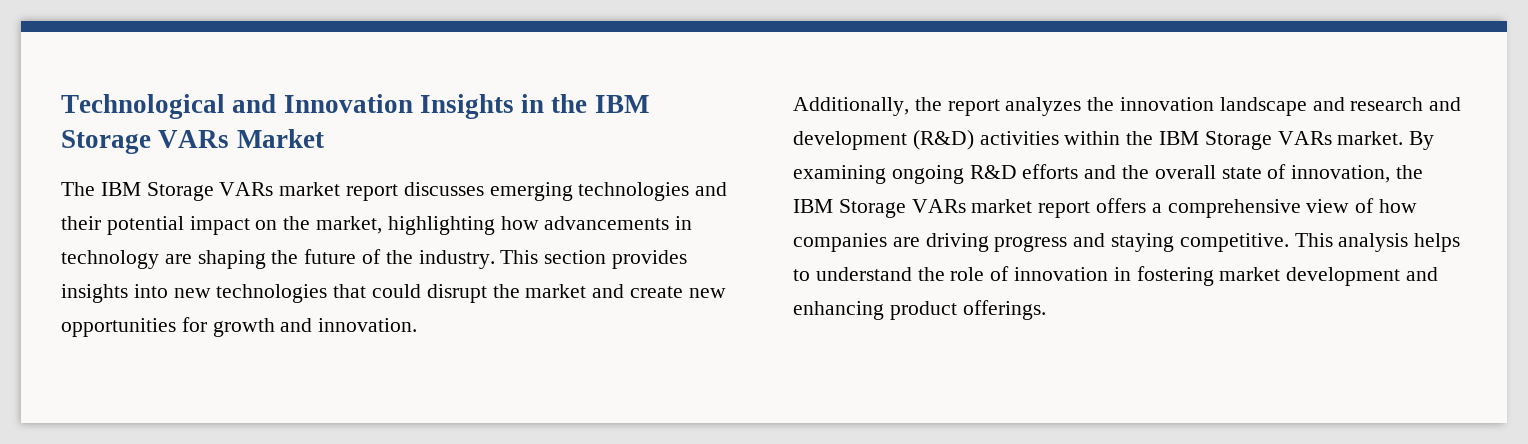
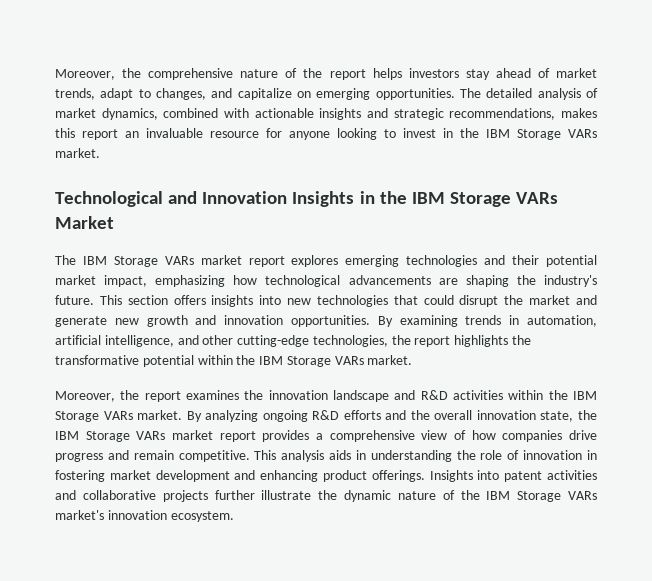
+ Moreover, the comprehensive nature of the report helps investors stay ahead of market trends, adapt to changes, and capitalize on emerging opportunities. The detailed analysis of market dynamics, combined with actionable insights and strategic recommendations, makes this report an invaluable resource for anyone looking to invest in the IBM Storage VARs market.
- The IBM Storage VARs market report discusses emerging technologies and their potential impact on the market, highlighting how advancements in technology are shaping the future of the industry.
+ The IBM Storage VARs market report explores emerging technologies and their potential market impact, emphasizing how technological advancements are shaping the industry's future.
- This section provides insights into new technologies that could disrupt the market and create new opportunities for growth and innovation.
- Additionally, the report analyzes the innovation landscape and research and development (R&D) activities within the IBM Storage VARs market.
+ This section offers insights into new technologies that could disrupt the market and generate new growth and innovation opportunities. By examining trends in automation, artificial intelligence, and other cutting-edge technologies, the report highlights the transformative potential within the IBM Storage VARs market.
+ Moreover, the report examines the innovation landscape and R&D activities within the IBM Storage VARs market.
- By examining ongoing R&D efforts and the overall state of innovation, the IBM Storage VARs market report offers a comprehensive view of how companies are driving progress and staying competitive.
+ By analyzing ongoing R&D efforts and the overall innovation state, the IBM Storage VARs market report provides a comprehensive view of how companies drive progress and remain competitive.
- This analysis helps to understand the role of innovation in fostering market development and enhancing product offerings.
+ This analysis aids in understanding the role of innovation in fostering market development and enhancing product offerings.
+ Insights into patent activities and collaborative projects further illustrate the dynamic nature of the IBM Storage VARs market's innovation ecosystem.

